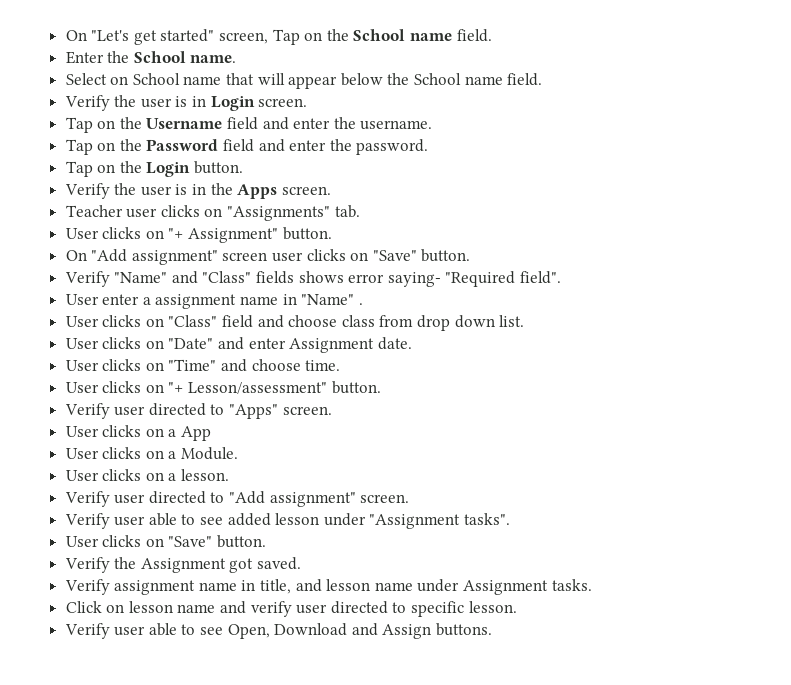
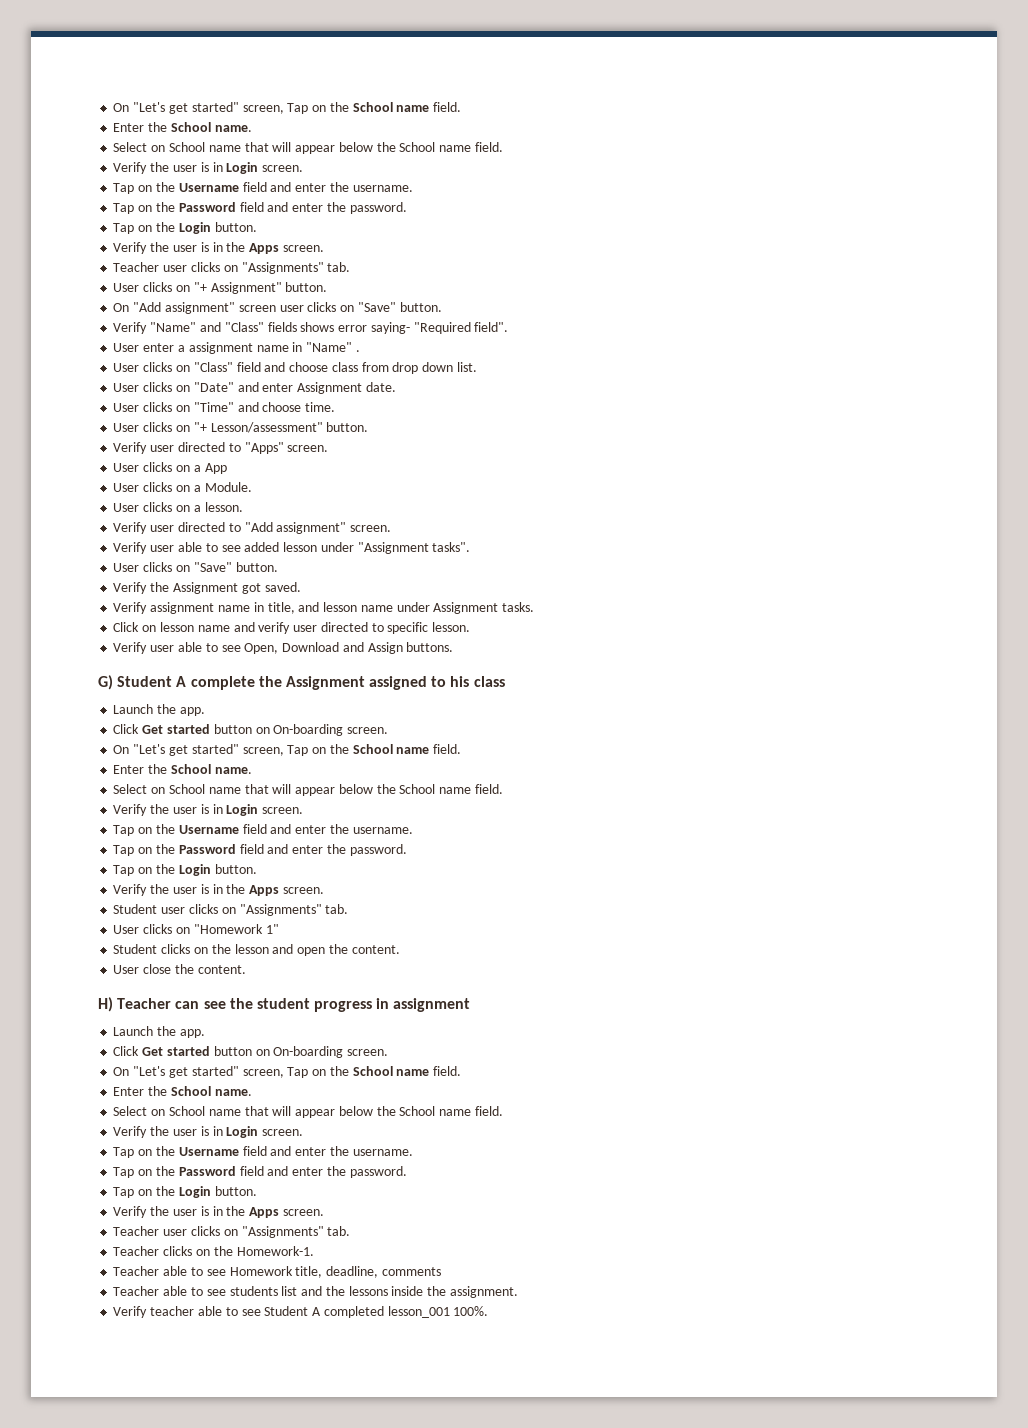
+ G) Student A complete the Assignment assigned to his class
+ Launch the app.
+ Click Get started button on On-boarding screen.
+ On "Let's get started" screen, Tap on the School name field.
+ Enter the School name.
+ Select on School name that will appear below the School name field.
+ Verify the user is in Login screen.
+ Tap on the Username field and enter the username.
+ Tap on the Password field and enter the password.
+ Tap on the Login button.
+ Verify the user is in the Apps screen.
+ Student user clicks on "Assignments" tab.
+ User clicks on "Homework 1"
+ Student clicks on the lesson and open the content.
+ User close the content.
+ H) Teacher can see the student progress in assignment
+ Launch the app.
+ Click Get started button on On-boarding screen.
+ On "Let's get started" screen, Tap on the School name field.
+ Enter the School name.
+ Select on School name that will appear below the School name field.
+ Verify the user is in Login screen.
+ Tap on the Username field and enter the username.
+ Tap on the Password field and enter the password.
+ Tap on the Login button.
+ Verify the user is in the Apps screen.
+ Teacher user clicks on "Assignments" tab.
+ Teacher clicks on the Homework-1.
+ Teacher able to see Homework title, deadline, comments
+ Teacher able to see students list and the lessons inside the assignment.
+ Verify teacher able to see Student A completed lesson_001 100%.

